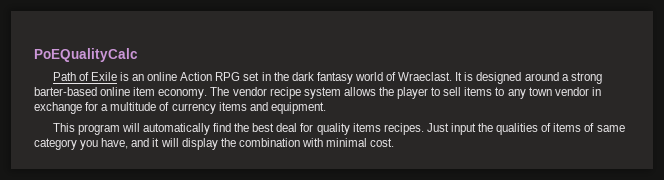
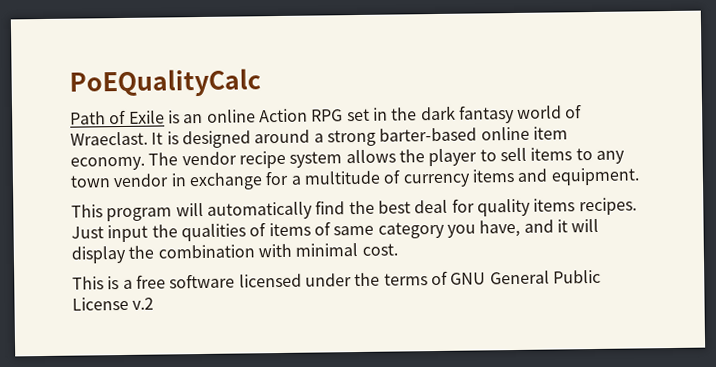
+ This is a free software licensed under the terms of GNU General Public License v.2

